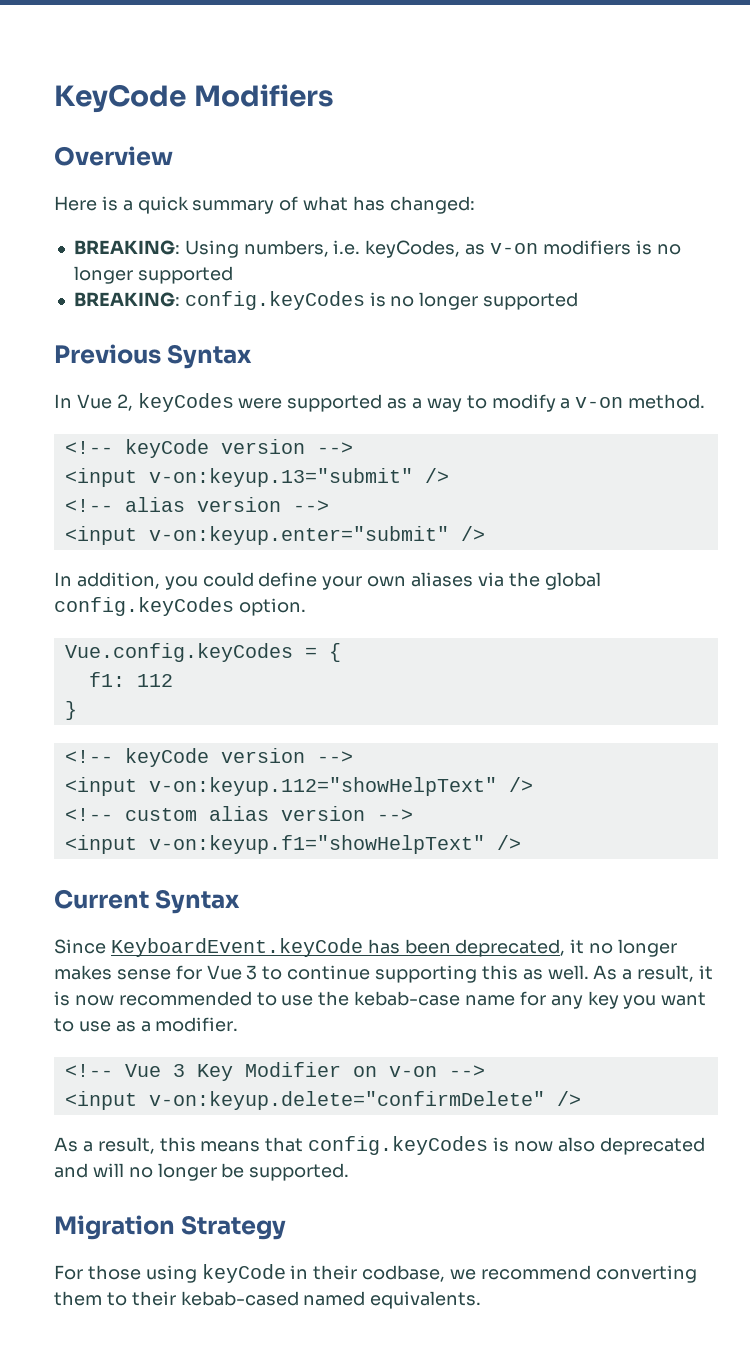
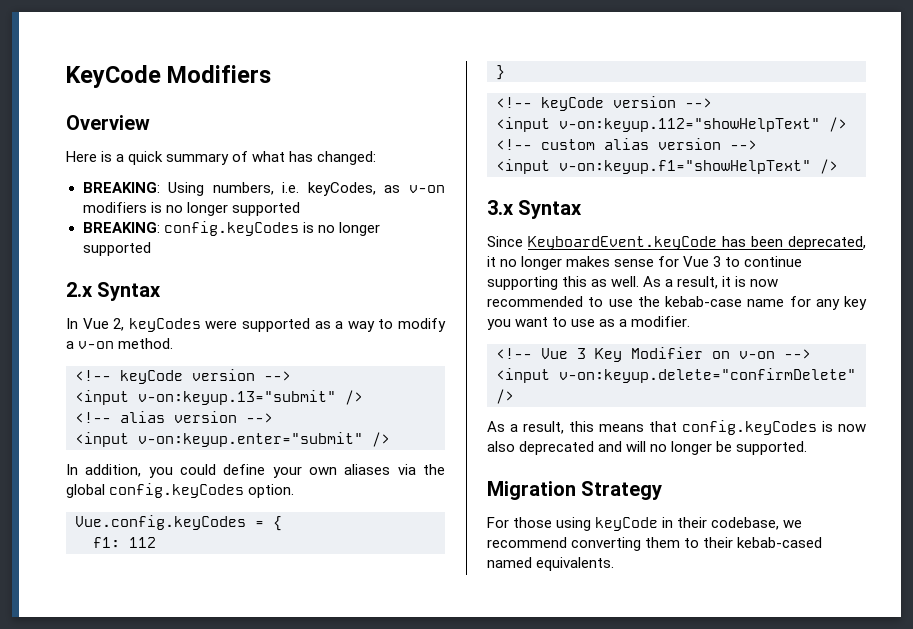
- Previous Syntax
+ 2.x Syntax
- Current Syntax
+ 3.x Syntax
- For those using keyCode in their codbase, we recommend converting them to their kebab-cased named equivalents.
+ For those using keyCode in their codebase, we recommend converting them to their kebab-cased named equivalents.

